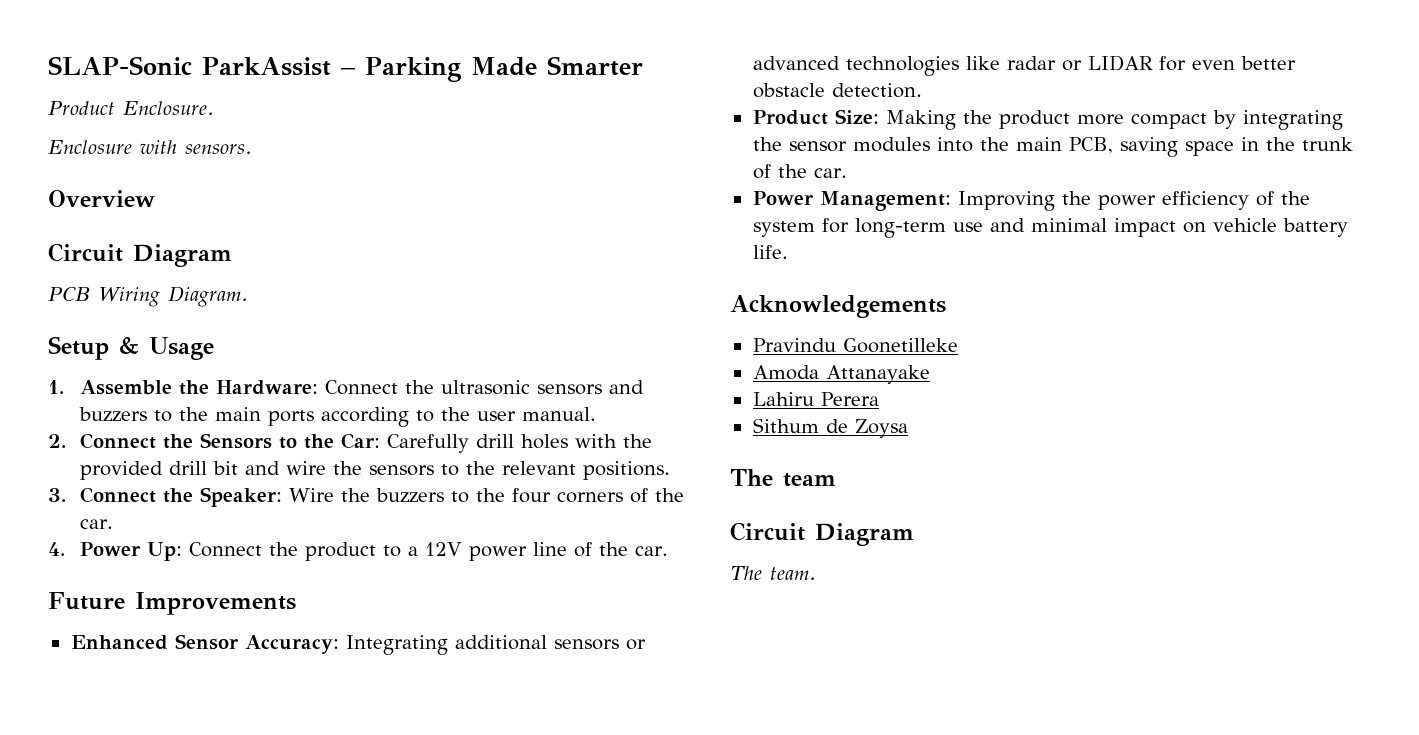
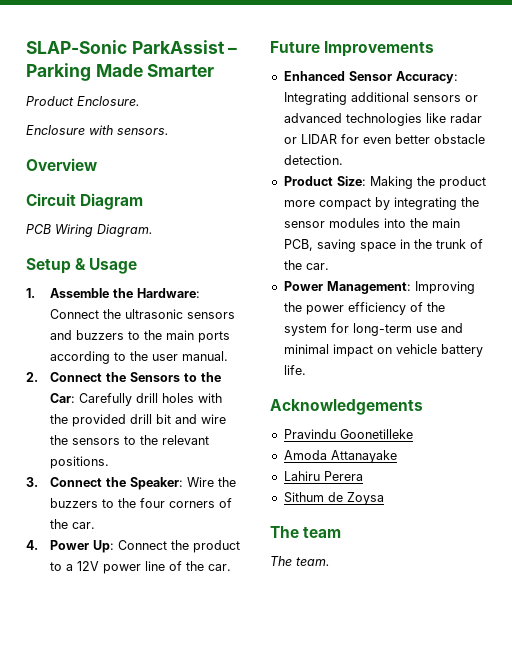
  The team
- Circuit Diagram

